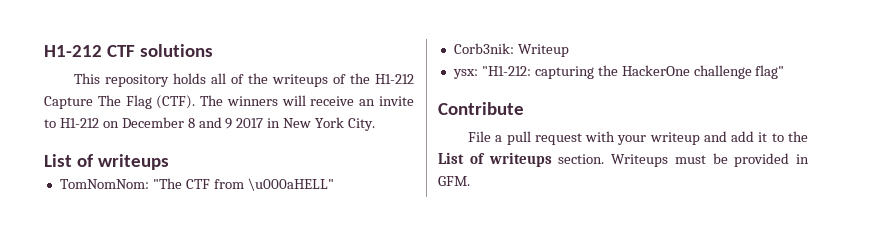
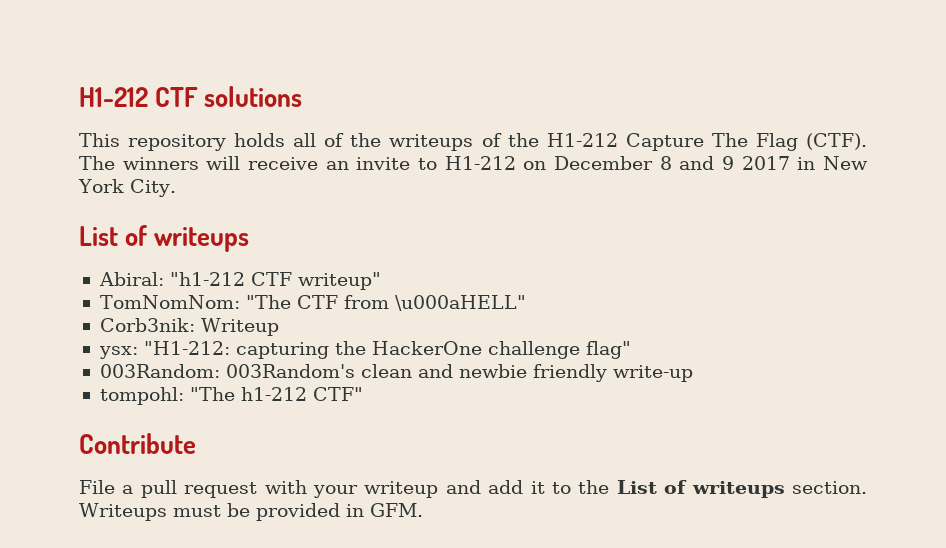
+ Abiral: "h1-212 CTF writeup"
+ 003Random: 003Random's clean and newbie friendly write-up
+ tompohl: "The h1-212 CTF"

